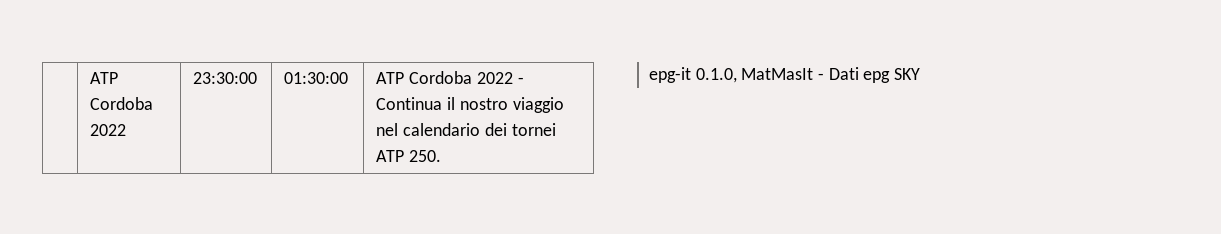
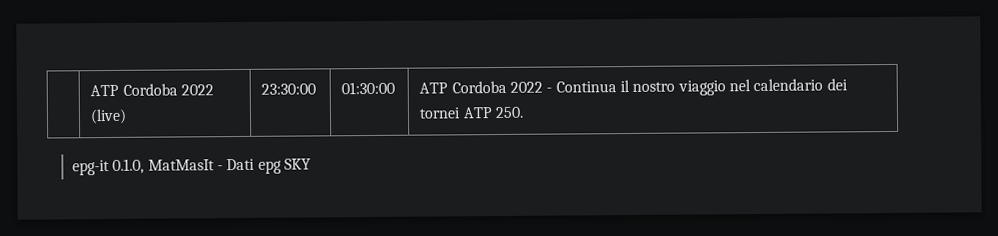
- | ATP Cordoba 2022 | 23:30:00 | 01:30:00 | ATP Cordoba 2022 - Continua il nostro viaggio nel calendario dei tornei ATP 250.
+ | ATP Cordoba 2022 (live) | 23:30:00 | 01:30:00 | ATP Cordoba 2022 - Continua il nostro viaggio nel calendario dei tornei ATP 250.

